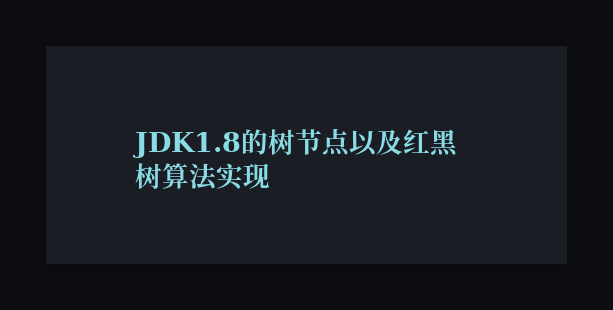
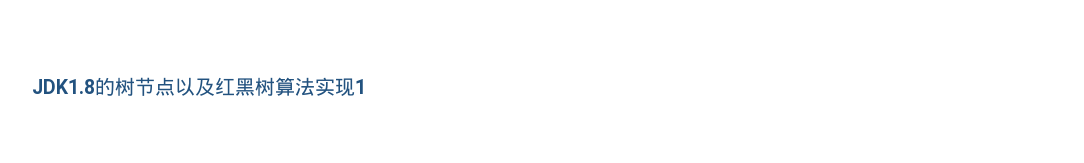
- JDK1.8的树节点以及红黑树算法实现
+ JDK1.8的树节点以及红黑树算法实现1

